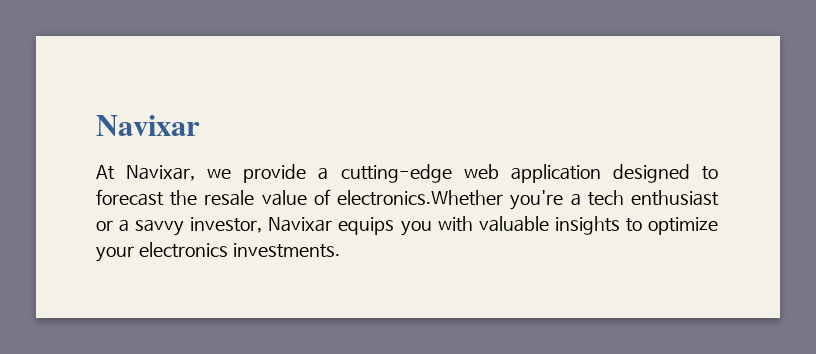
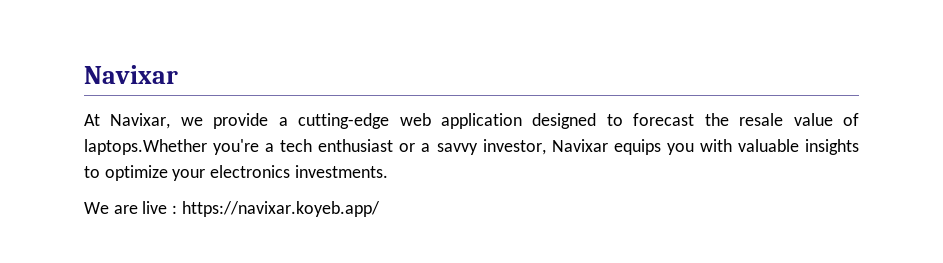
- At Navixar, we provide a cutting-edge web application designed to forecast the resale value of electronics.Whether you're a tech enthusiast or a savvy investor, Navixar equips you with valuable insights to optimize your electronics investments.
+ At Navixar, we provide a cutting-edge web application designed to forecast the resale value of laptops.Whether you're a tech enthusiast or a savvy investor, Navixar equips you with valuable insights to optimize your electronics investments.
+ We are live : https://navixar.koyeb.app/

